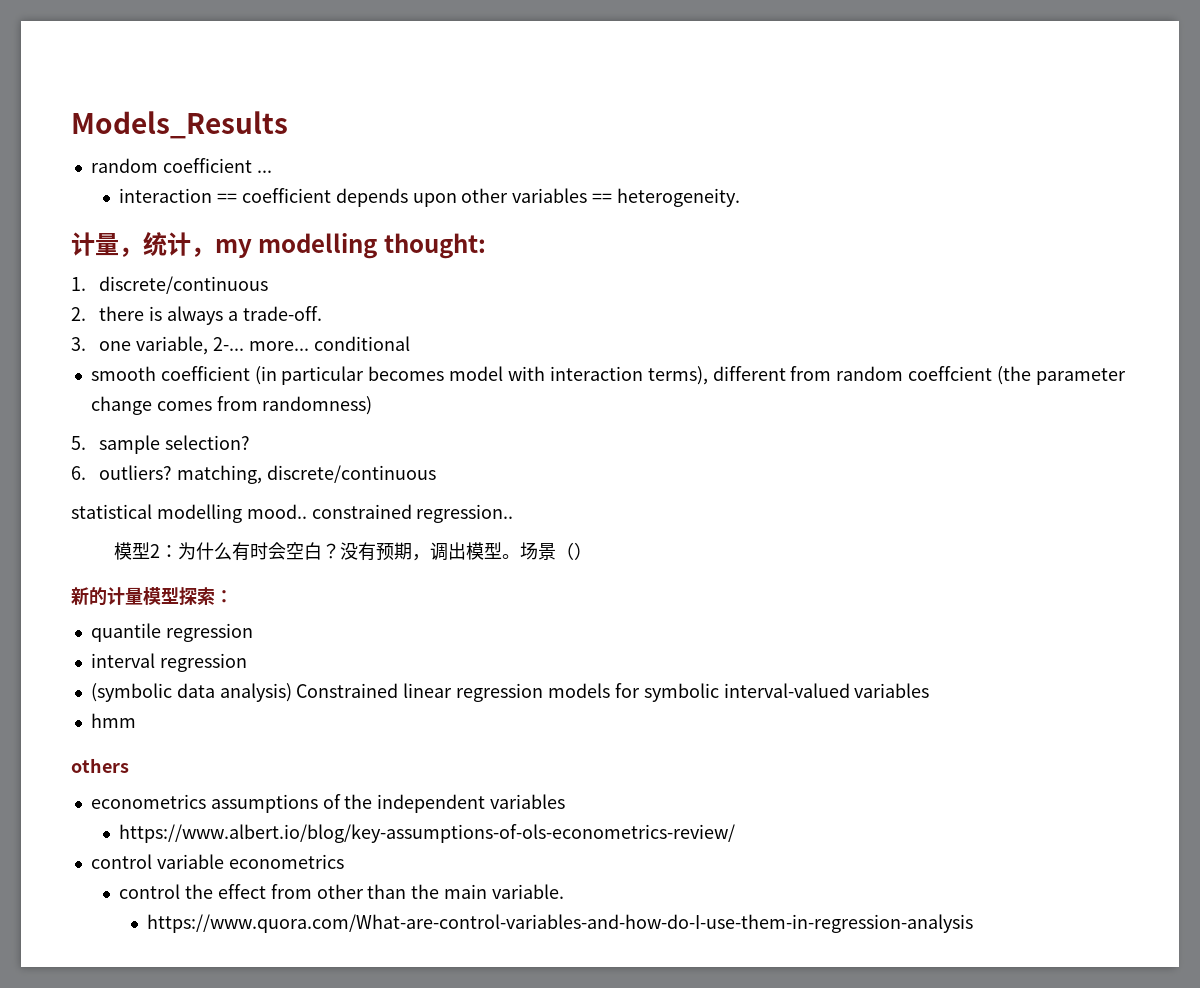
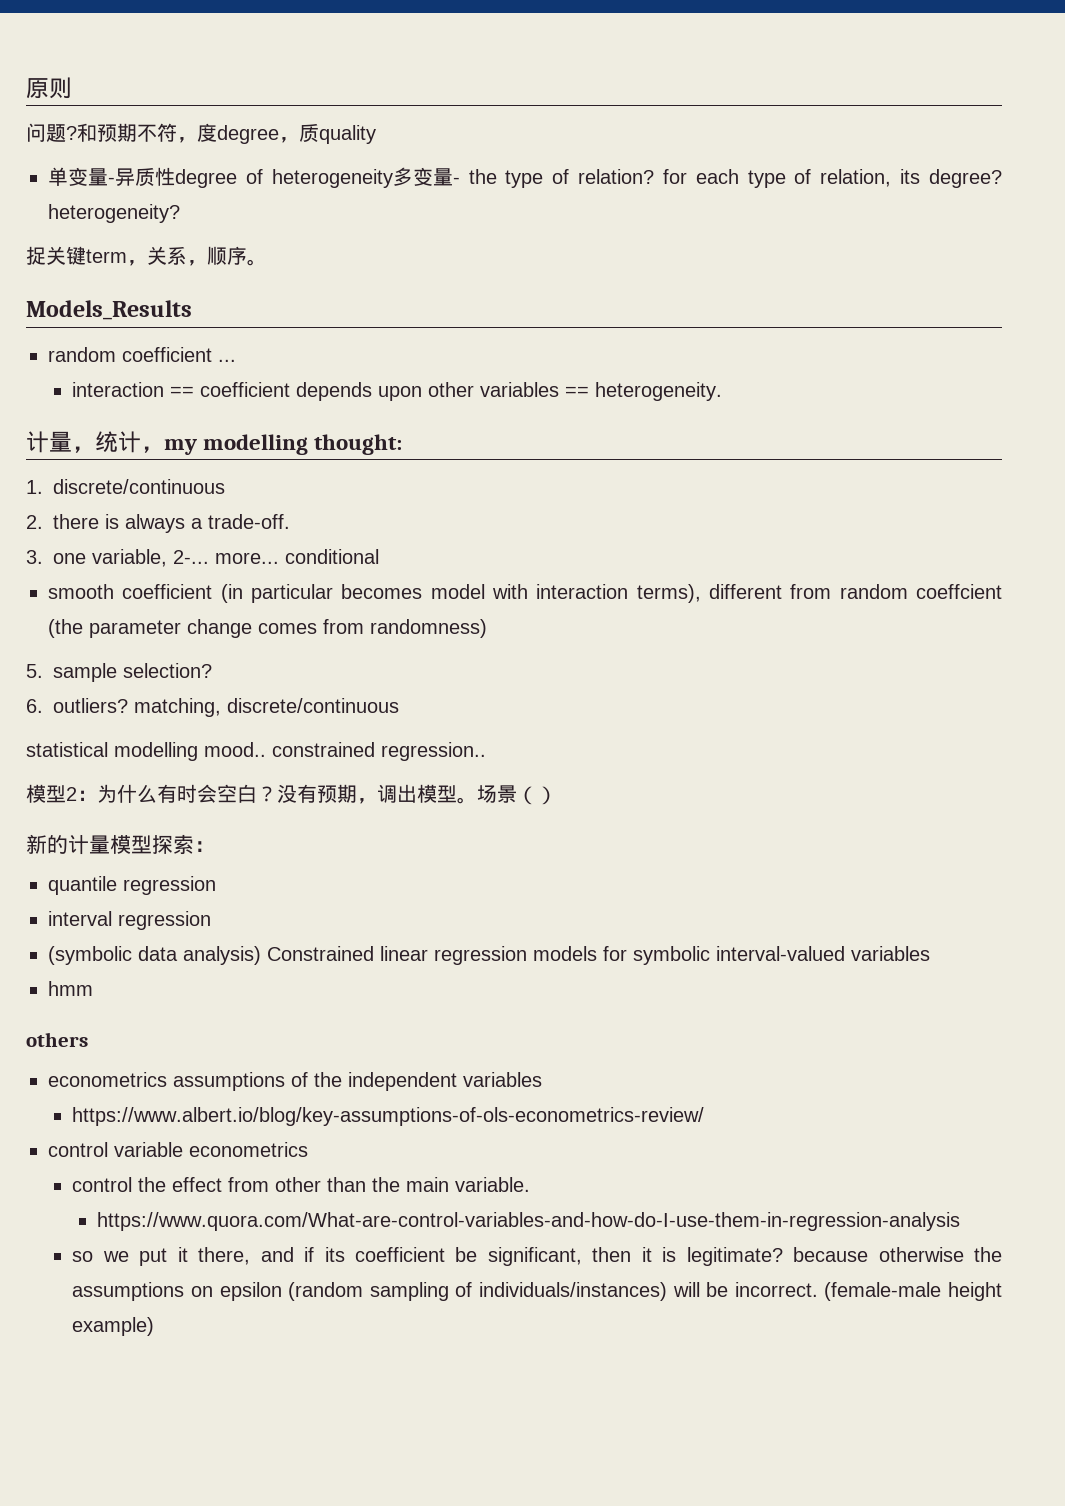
+ 原则
+ 问题?和预期不符，度degree，质quality
+ 单变量-异质性degree of heterogeneity多变量- the type of relation? for each type of relation, its degree? heterogeneity?
+ 捉关键term，关系，顺序。
+ so we put it there, and if its coefficient be significant, then it is legitimate? because otherwise the assumptions on epsilon (random sampling of individuals/instances) will be incorrect. (female-male height example)

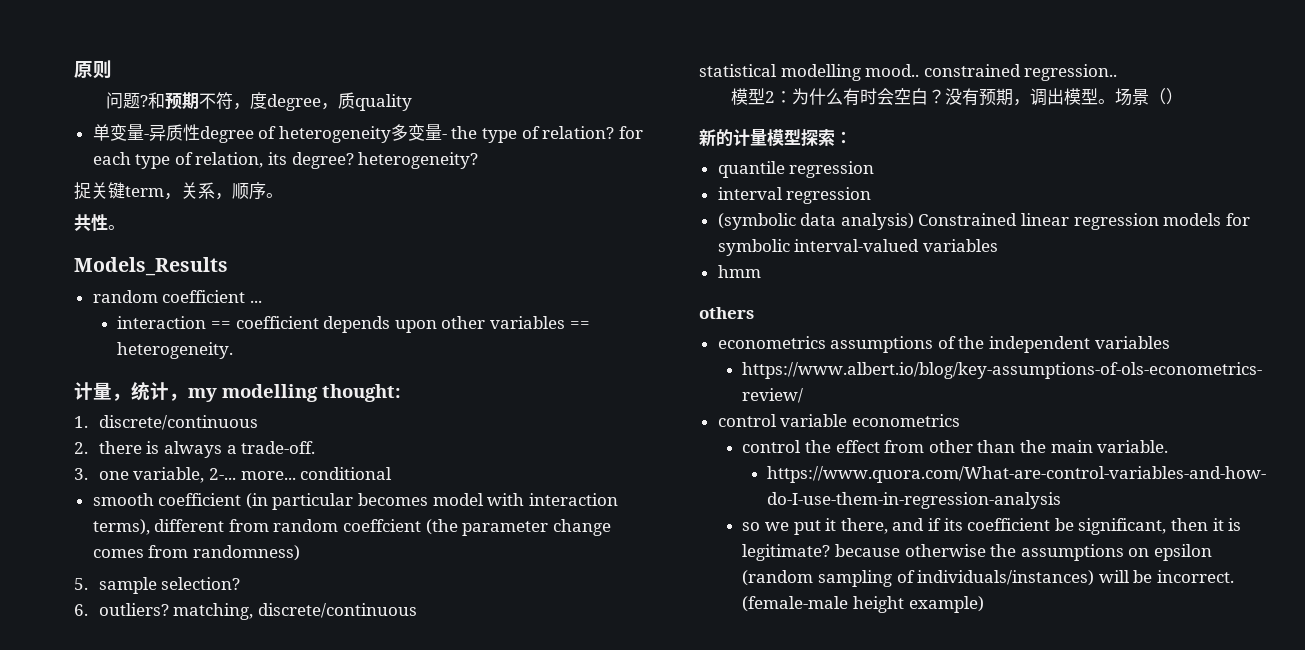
+ 共性。

